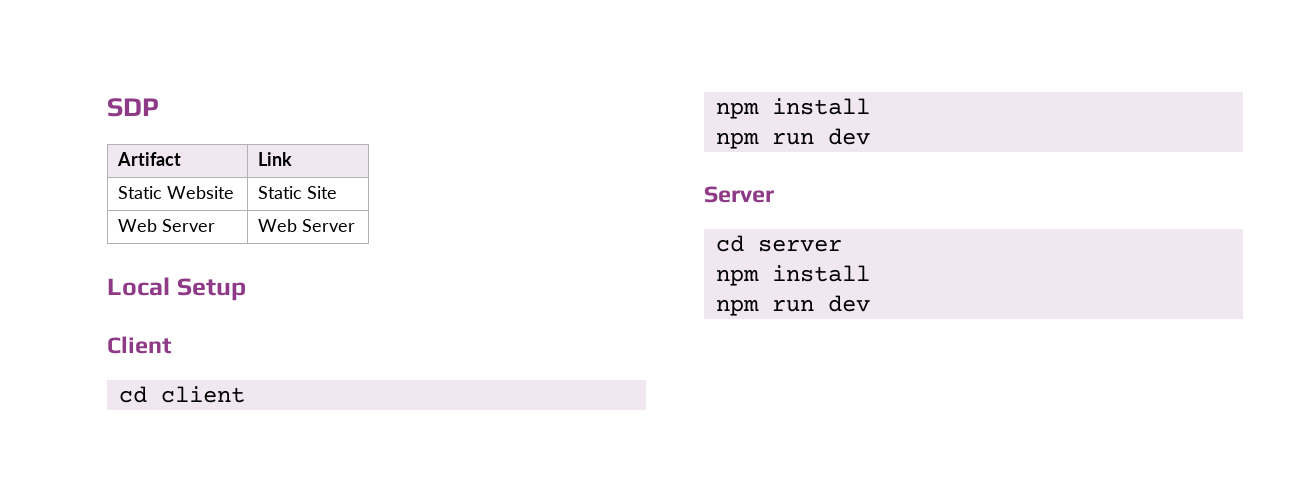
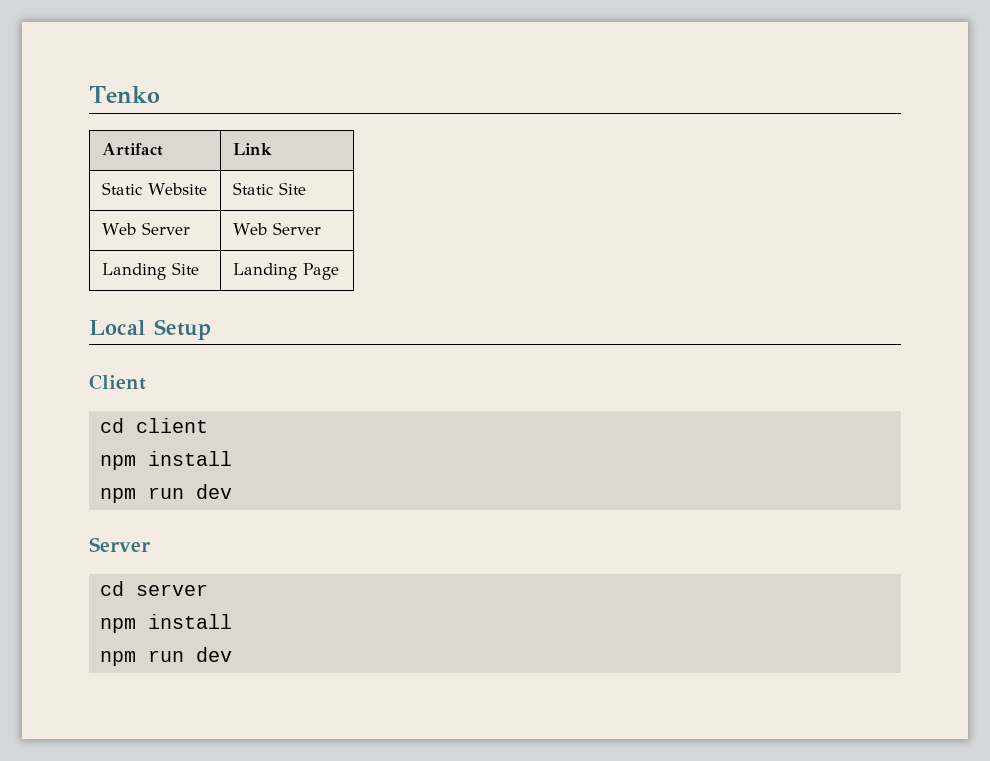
- SDP
+ Tenko
+ Landing Site | Landing Page

